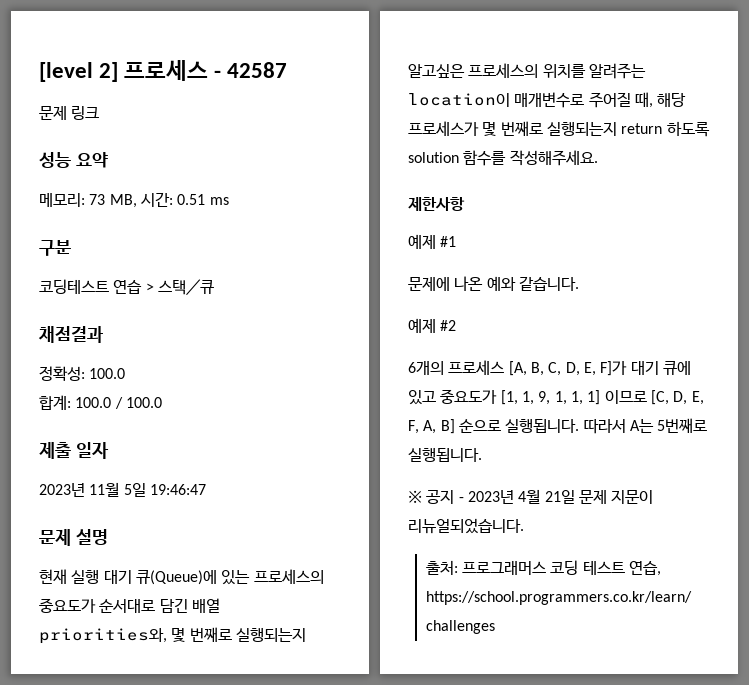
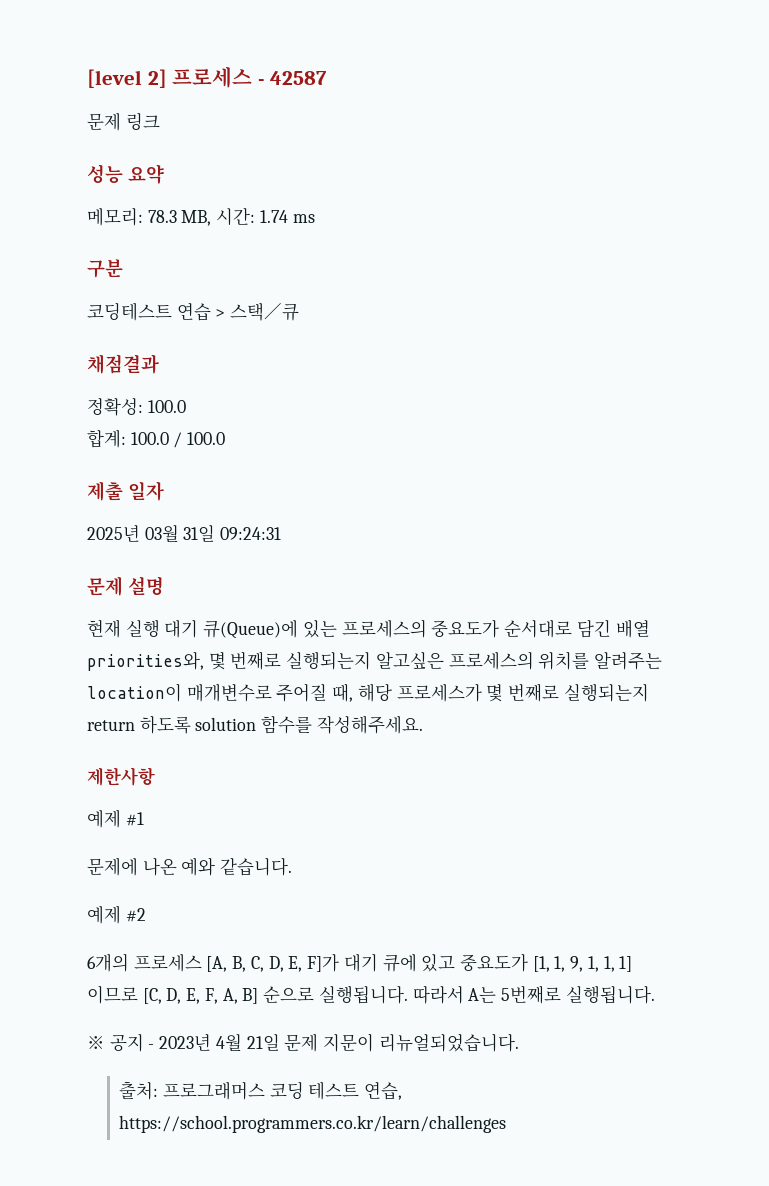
- 메모리: 73 MB, 시간: 0.51 ms
+ 메모리: 78.3 MB, 시간: 1.74 ms
- 2023년 11월 5일 19:46:47
+ 2025년 03월 31일 09:24:31

